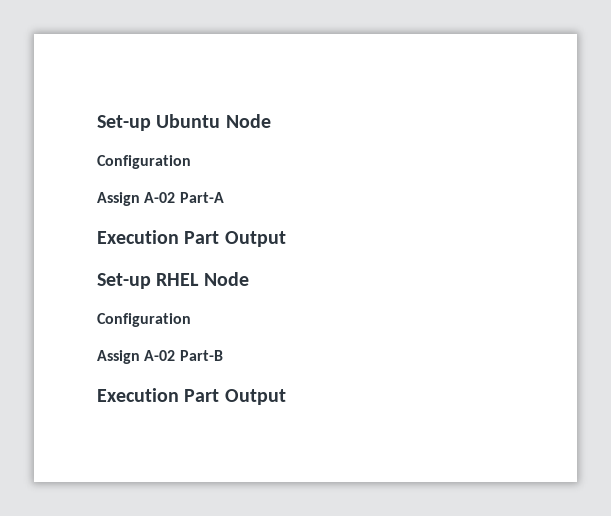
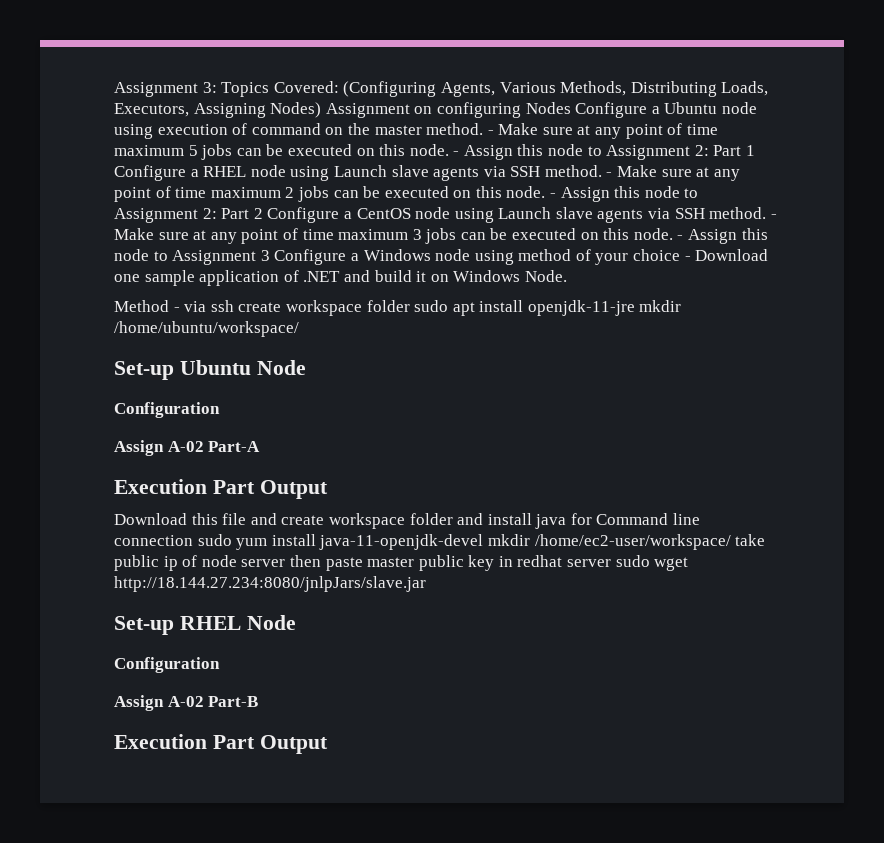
+ Assignment 3: Topics Covered: (Configuring Agents, Various Methods, Distributing Loads, Executors, Assigning Nodes) Assignment on configuring Nodes Configure a Ubuntu node using execution of command on the master method. - Make sure at any point of time maximum 5 jobs can be executed on this node. - Assign this node to Assignment 2: Part 1 Configure a RHEL node using Launch slave agents via SSH method. - Make sure at any point of time maximum 2 jobs can be executed on this node. - Assign this node to Assignment 2: Part 2 Configure a CentOS node using Launch slave agents via SSH method. - Make sure at any point of time maximum 3 jobs can be executed on this node. - Assign this node to Assignment 3 Configure a Windows node using method of your choice - Download one sample application of .NET and build it on Windows Node.
+ Method - via ssh create workspace folder sudo apt install openjdk-11-jre mkdir /home/ubuntu/workspace/
+ Download this file and create workspace folder and install java for Command line connection sudo yum install java-11-openjdk-devel mkdir /home/ec2-user/workspace/ take public ip of node server then paste master public key in redhat server sudo wget http://18.144.27.234:8080/jnlpJars/slave.jar

